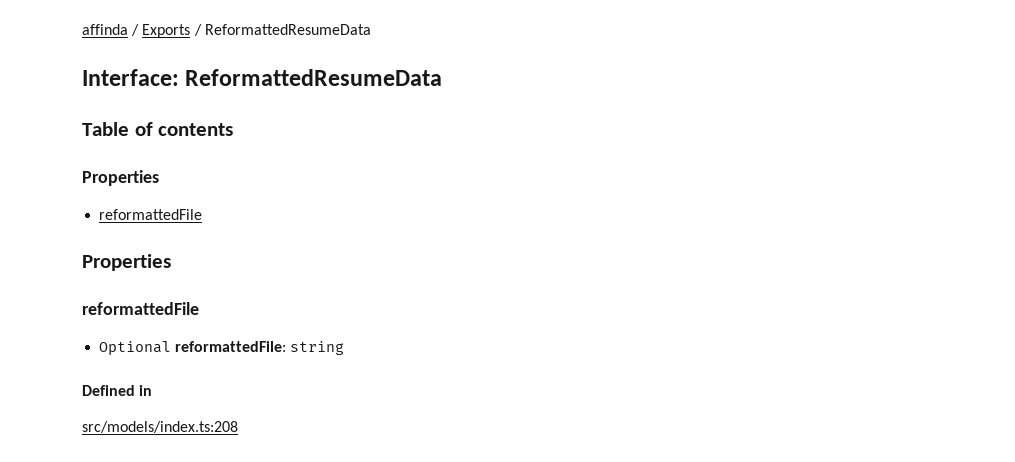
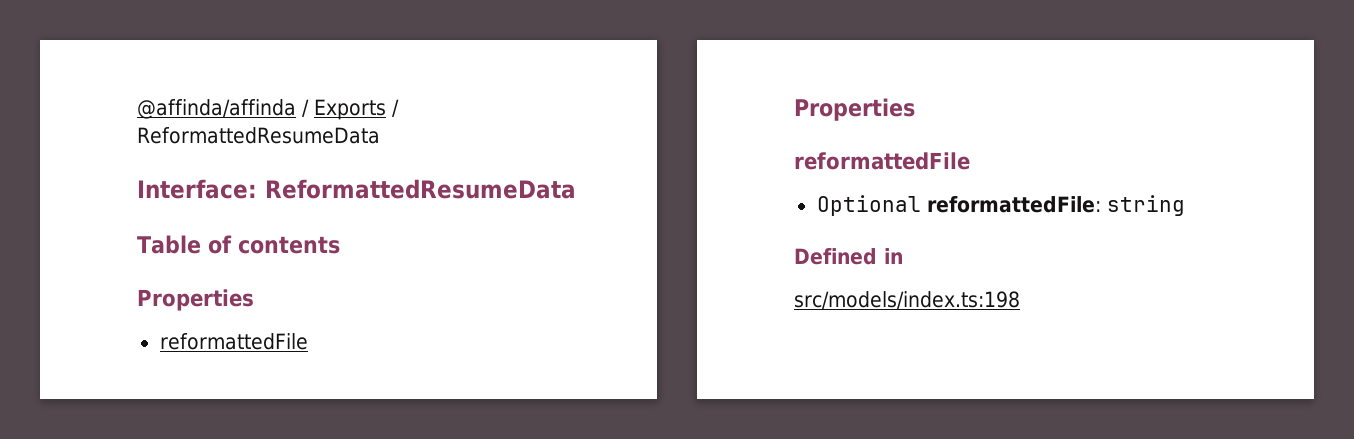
- affinda / Exports / ReformattedResumeData
+ @affinda/affinda / Exports / ReformattedResumeData
- src/models/index.ts:208
+ src/models/index.ts:198

